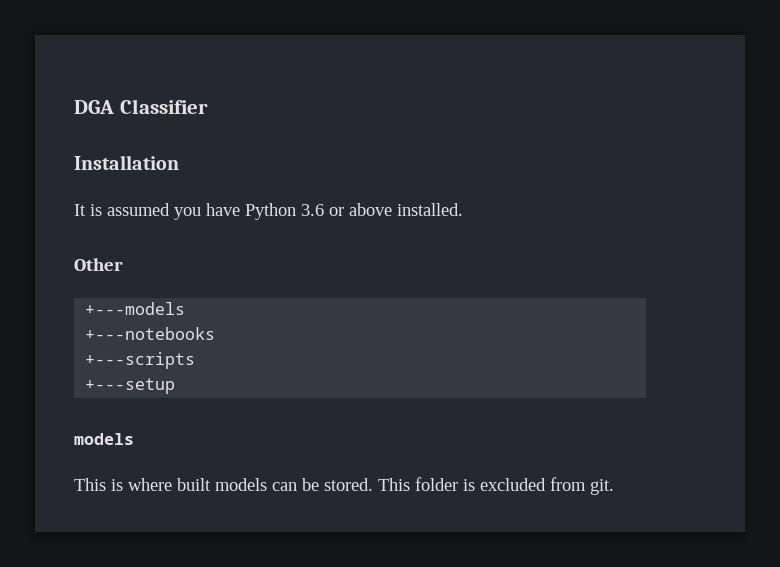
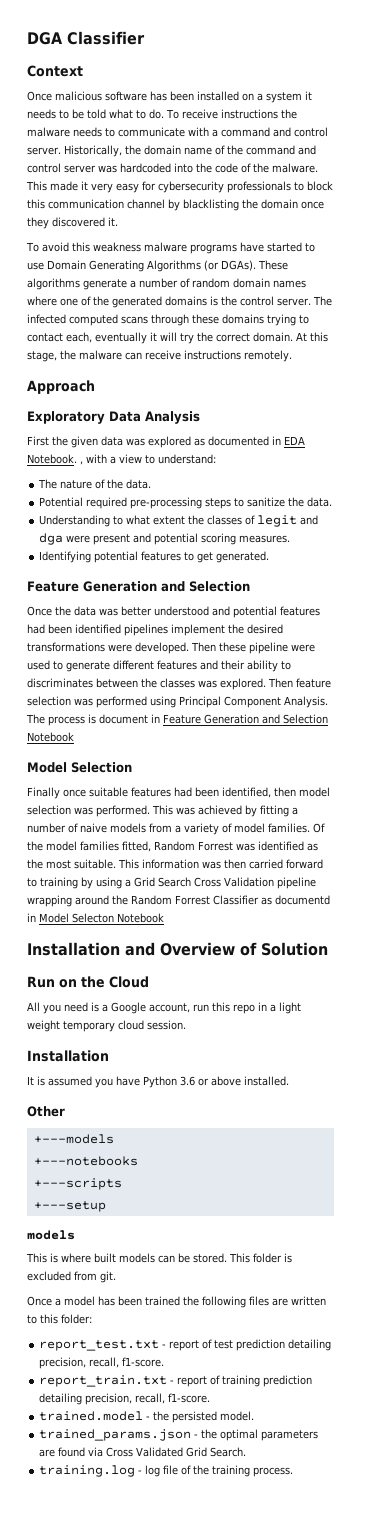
+ Context
+ Once malicious software has been installed on a system it needs to be told what to do. To receive instructions the malware needs to communicate with a command and control server. Historically, the domain name of the command and control server was hardcoded into the code of the malware. This made it very easy for cybersecurity professionals to block this communication channel by blacklisting the domain once they discovered it.
+ To avoid this weakness malware programs have started to use Domain Generating Algorithms (or DGAs). These algorithms generate a number of random domain names where one of the generated domains is the control server. The infected computed scans through these domains trying to contact each, eventually it will try the correct domain. At this stage, the malware can receive instructions remotely.
+ Approach
+ Exploratory Data Analysis
+ First the given data was explored as documented in EDA Notebook. , with a view to understand:
+ The nature of the data.
+ Potential required pre-processing steps to sanitize the data.
+ Understanding to what extent the classes of legit and dga were present and potential scoring measures.
+ Identifying potential features to get generated.
+ Feature Generation and Selection
+ Once the data was better understood and potential features had been identified pipelines implement the desired transformations were developed. Then these pipeline were used to generate different features and their ability to discriminates between the classes was explored. Then feature selection was performed using Principal Component Analysis. The process is document in Feature Generation and Selection Notebook
+ Model Selection
+ Finally once suitable features had been identified, then model selection was performed. This was achieved by fitting a number of naive models from a variety of model families. Of the model families fitted, Random Forrest was identified as the most suitable. This information was then carried forward to training by using a Grid Search Cross Validation pipeline wrapping around the Random Forrest Classifier as documentd in Model Selecton Notebook
+ Installation and Overview of Solution
+ Run on the Cloud
+ All you need is a Google account, run this repo in a light weight temporary cloud session.
+ Once a model has been trained the following files are written to this folder:
+ report_test.txt - report of test prediction detailing precision, recall, f1-score.
+ report_train.txt - report of training prediction detailing precision, recall, f1-score.
+ trained.model - the persisted model.
+ trained_params.json - the optimal parameters are found via Cross Validated Grid Search.
+ training.log - log file of the training process.

